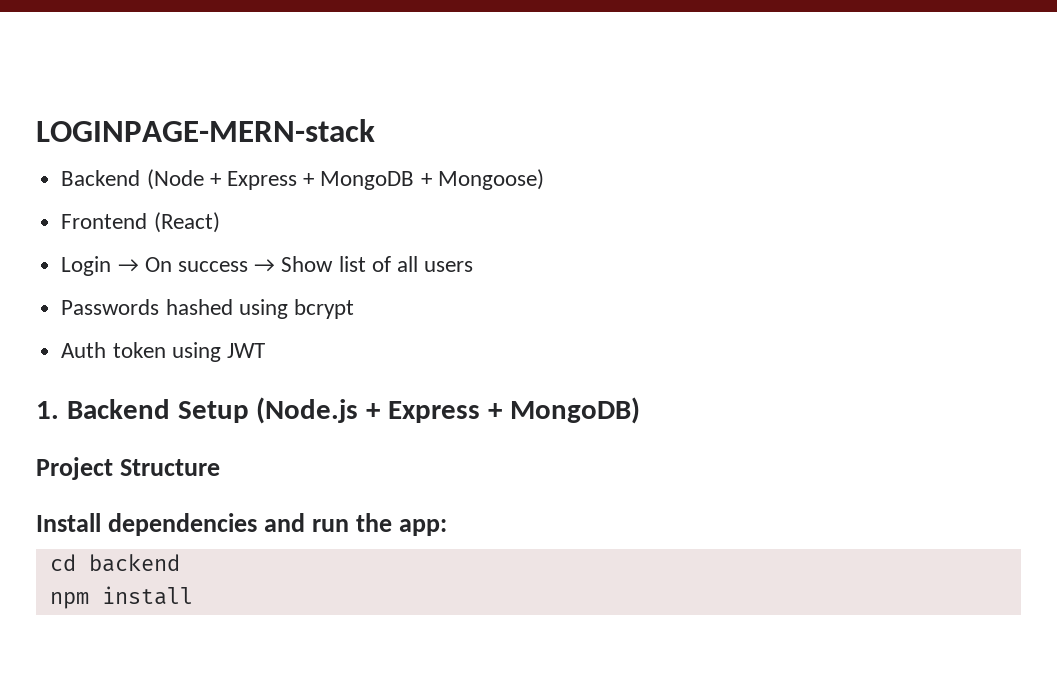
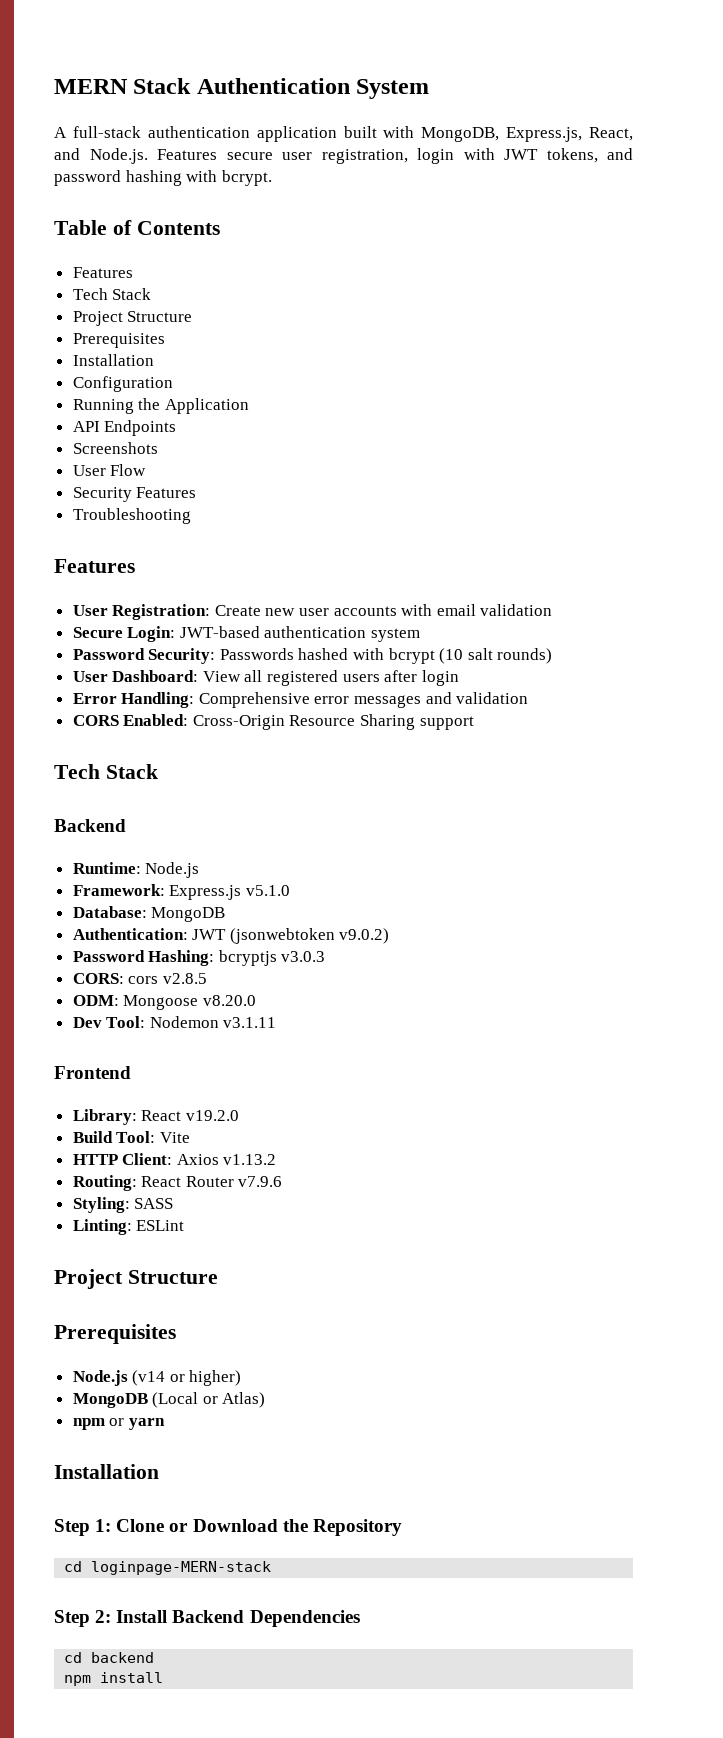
- LOGINPAGE-MERN-stack
- Backend (Node + Express + MongoDB + Mongoose)
- Frontend (React)
- Login → On success → Show list of all users
- Passwords hashed using bcrypt
- Auth token using JWT
- 1. Backend Setup (Node.js + Express + MongoDB)
+ MERN Stack Authentication System
+ A full-stack authentication application built with MongoDB, Express.js, React, and Node.js. Features secure user registration, login with JWT tokens, and password hashing with bcrypt.
+ Table of Contents
+ Features
+ Tech Stack
  Project Structure
- Install dependencies and run the app:
+ Prerequisites
+ Installation
+ Configuration
+ Running the Application
+ API Endpoints
+ Screenshots
+ User Flow
+ Security Features
+ Troubleshooting
+ Features
+ User Registration: Create new user accounts with email validation
+ Secure Login: JWT-based authentication system
+ Password Security: Passwords hashed with bcrypt (10 salt rounds)
+ User Dashboard: View all registered users after login
+ Error Handling: Comprehensive error messages and validation
+ CORS Enabled: Cross-Origin Resource Sharing support
+ Tech Stack
+ Backend
+ Runtime: Node.js
+ Framework: Express.js v5.1.0
+ Database: MongoDB
+ Authentication: JWT (jsonwebtoken v9.0.2)
+ Password Hashing: bcryptjs v3.0.3
+ CORS: cors v2.8.5
+ ODM: Mongoose v8.20.0
+ Dev Tool: Nodemon v3.1.11
+ Frontend
+ Library: React v19.2.0
+ Build Tool: Vite
+ HTTP Client: Axios v1.13.2
+ Routing: React Router v7.9.6
+ Styling: SASS
+ Linting: ESLint
+ Project Structure
+ Prerequisites
+ Node.js (v14 or higher)
+ MongoDB (Local or Atlas)
+ npm or yarn
+ Installation
+ Step 1: Clone or Download the Repository
+ cd loginpage-MERN-stack
+ Step 2: Install Backend Dependencies

